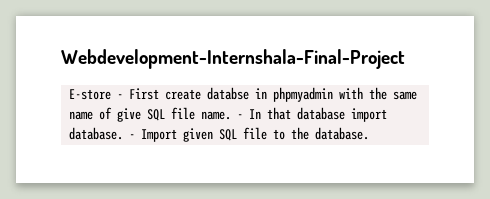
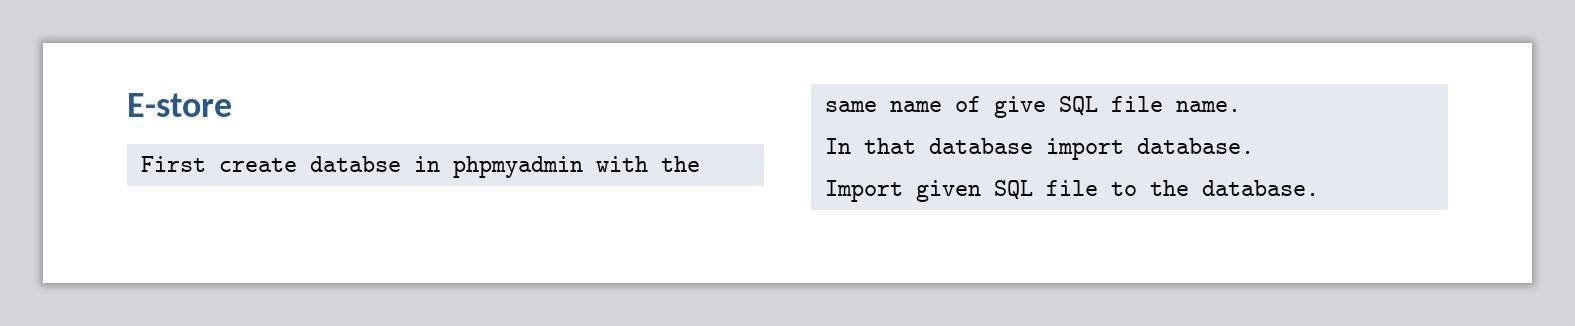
- Webdevelopment-Internshala-Final-Project
- E-store - First create databse in phpmyadmin with the same name of give SQL file name. - In that database import database. - Import given SQL file to the database.
+ E-store
+ First create databse in phpmyadmin with the same name of give SQL file name.
+ In that database import database.
+ Import given SQL file to the database.

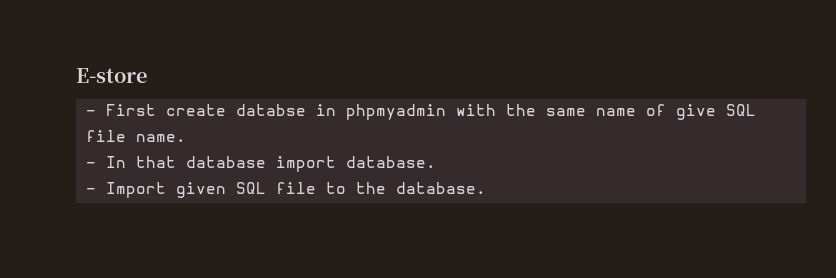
- First create databse in phpmyadmin with the same name of give SQL file name.
+ - First create databse in phpmyadmin with the same name of give SQL file name.
- In that database import database.
+ - In that database import database.
- Import given SQL file to the database.
+ - Import given SQL file to the database.

